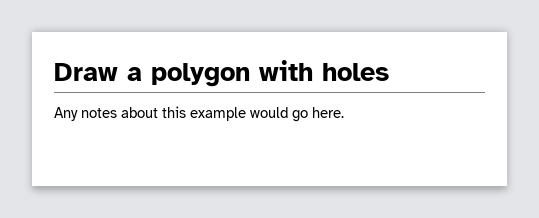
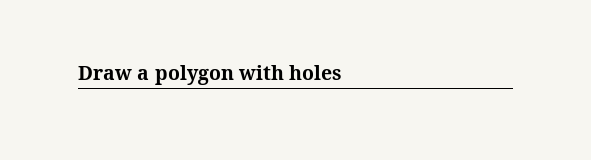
- Any notes about this example would go here.

